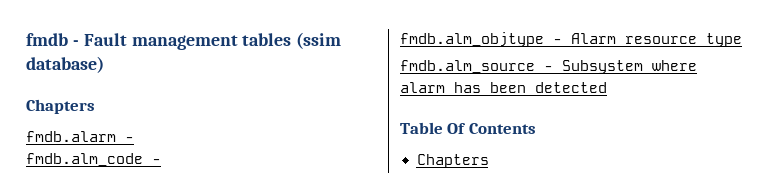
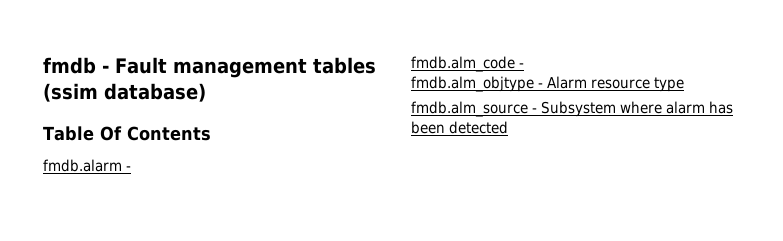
  fmdb - Fault management tables (ssim database)
- Chapters
+ Table Of Contents
- Table Of Contents
- Chapters

